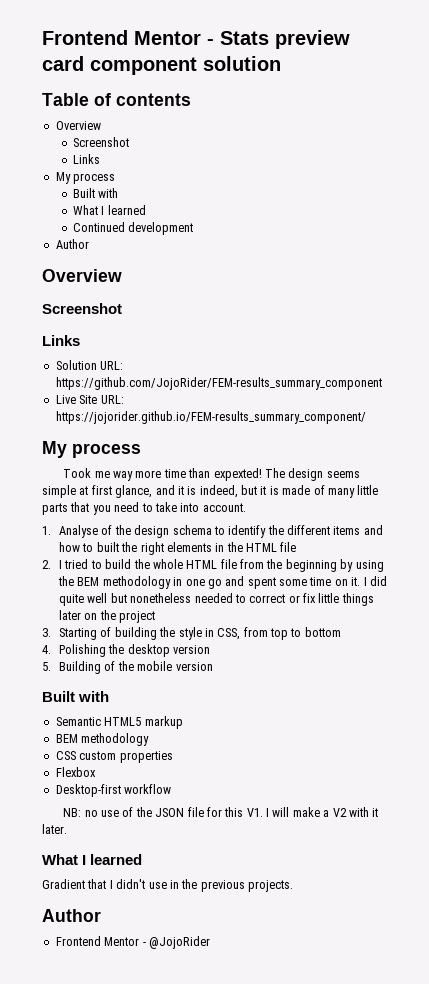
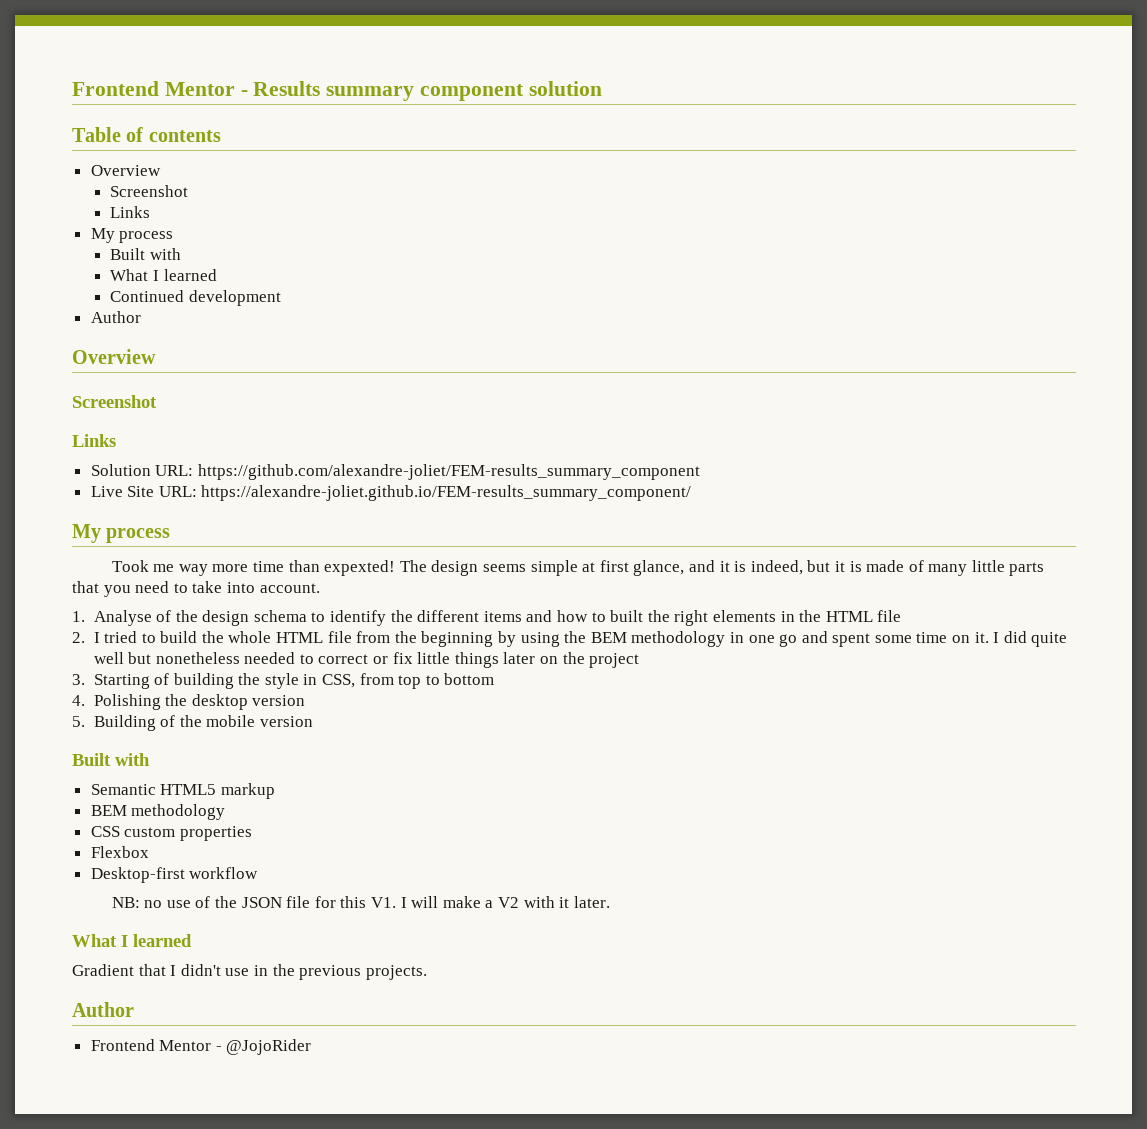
- Frontend Mentor - Stats preview card component solution
+ Frontend Mentor - Results summary component solution
- Solution URL: https://github.com/JojoRider/FEM-results_summary_component
+ Solution URL: https://github.com/alexandre-joliet/FEM-results_summary_component
- Live Site URL: https://jojorider.github.io/FEM-results_summary_component/
+ Live Site URL: https://alexandre-joliet.github.io/FEM-results_summary_component/

